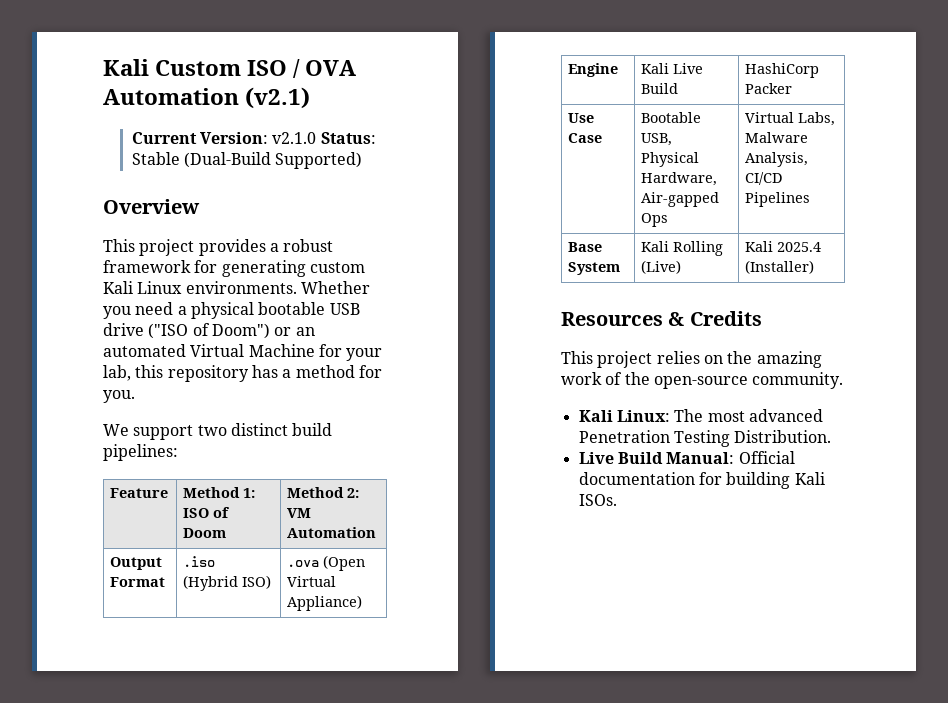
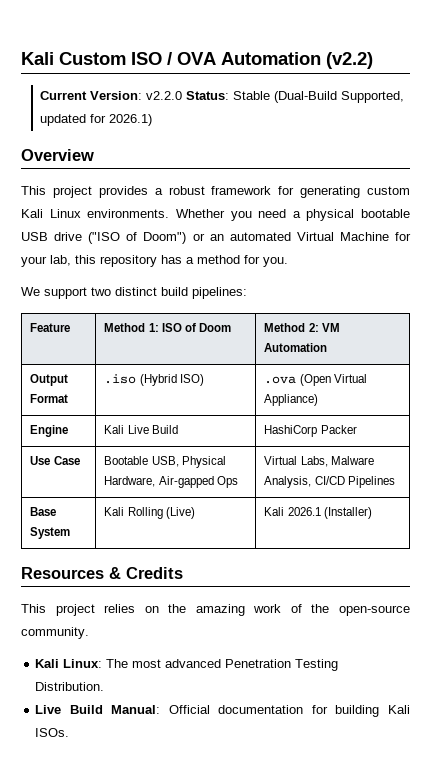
- Kali Custom ISO / OVA Automation (v2.1)
+ Kali Custom ISO / OVA Automation (v2.2)
- Current Version: v2.1.0 Status: Stable (Dual-Build Supported)
+ Current Version: v2.2.0 Status: Stable (Dual-Build Supported, updated for 2026.1)
- Base System | Kali Rolling (Live) | Kali 2025.4 (Installer)
+ Base System | Kali Rolling (Live) | Kali 2026.1 (Installer)

